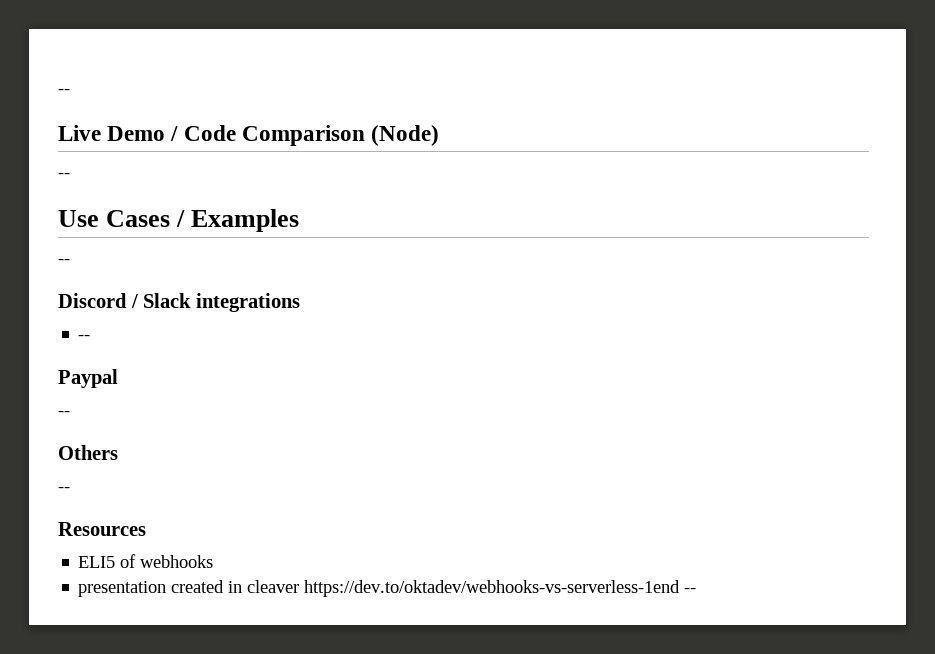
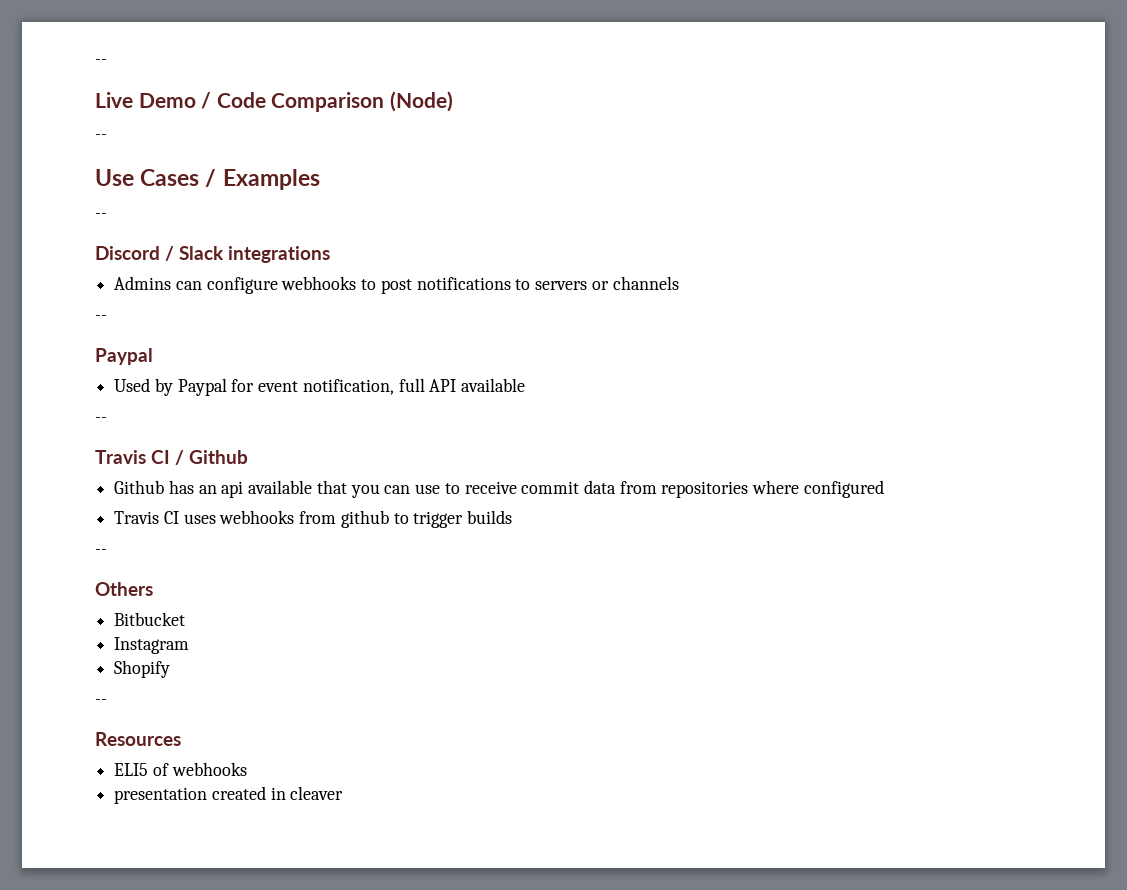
  Discord / Slack integrations
+ Admins can configure webhooks to post notifications to servers or channels
  --
  Paypal
+ Used by Paypal for event notification, full API available
+ --
+ Travis CI / Github
+ Github has an api available that you can use to receive commit data from repositories where configured
+ Travis CI uses webhooks from github to trigger builds
+ Bitbucket
+ Instagram
+ Shopify
- presentation created in cleaver https://dev.to/oktadev/webhooks-vs-serverless-1end --
+ presentation created in cleaver

